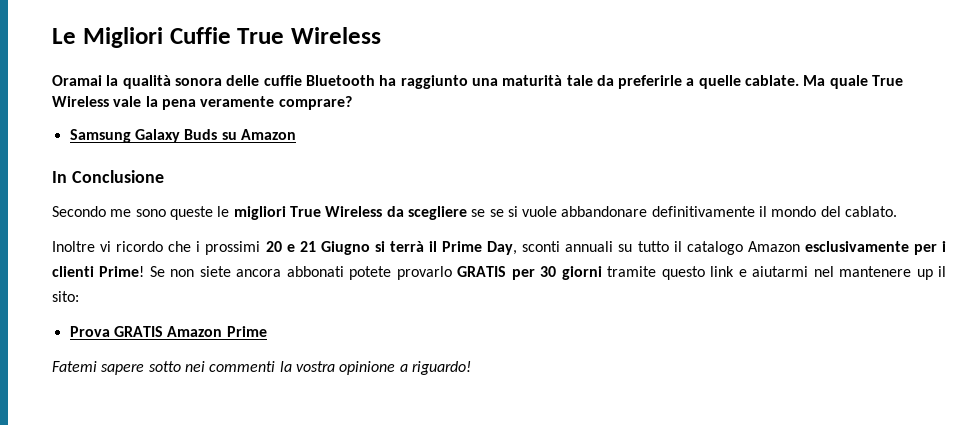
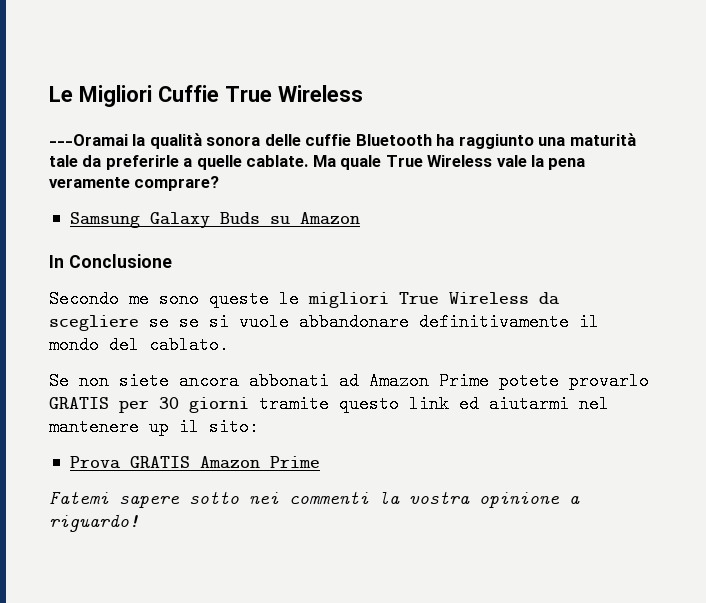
- Oramai la qualità sonora delle cuffie Bluetooth ha raggiunto una maturità tale da preferirle a quelle cablate.
+ ---Oramai la qualità sonora delle cuffie Bluetooth ha raggiunto una maturità tale da preferirle a quelle cablate.
- Inoltre vi ricordo che i prossimi 20 e 21 Giugno si terrà il Prime Day, sconti annuali su tutto il catalogo Amazon esclusivamente per i clienti Prime! Se non siete ancora abbonati potete provarlo GRATIS per 30 giorni tramite questo link e aiutarmi nel mantenere up il sito:
+ Se non siete ancora abbonati ad Amazon Prime potete provarlo GRATIS per 30 giorni tramite questo link ed aiutarmi nel mantenere up il sito:

